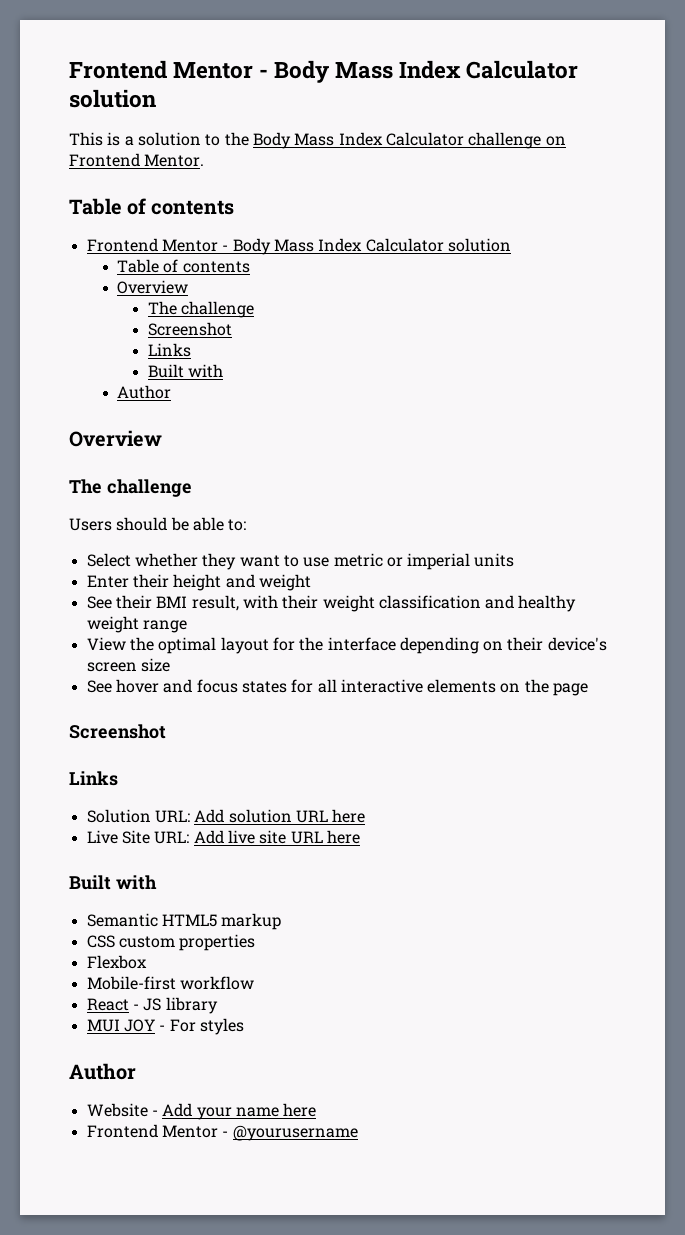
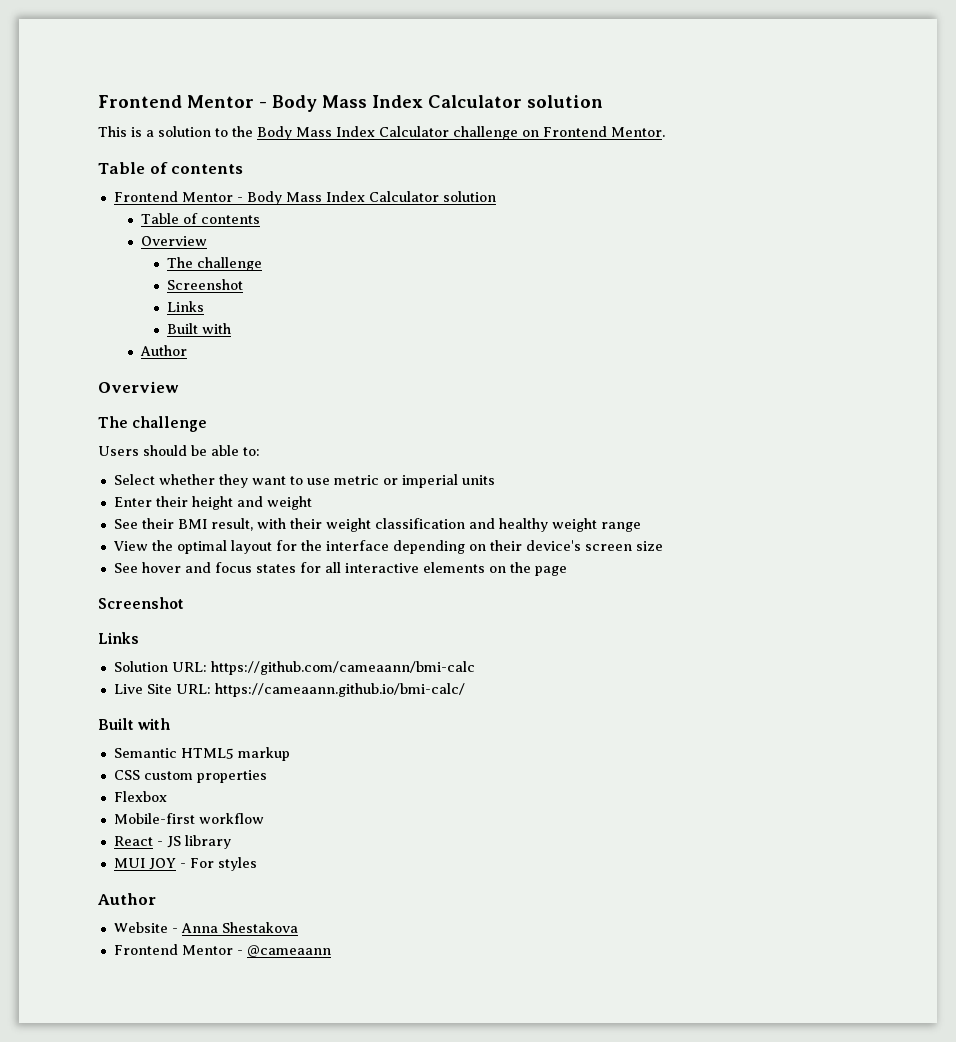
- Solution URL: Add solution URL here
+ Solution URL: https://github.com/cameaann/bmi-calc
- Live Site URL: Add live site URL here
+ Live Site URL: https://cameaann.github.io/bmi-calc/
- Website - Add your name here
- Frontend Mentor - @yourusername
+ Website - Anna Shestakova
+ Frontend Mentor - @cameaann

